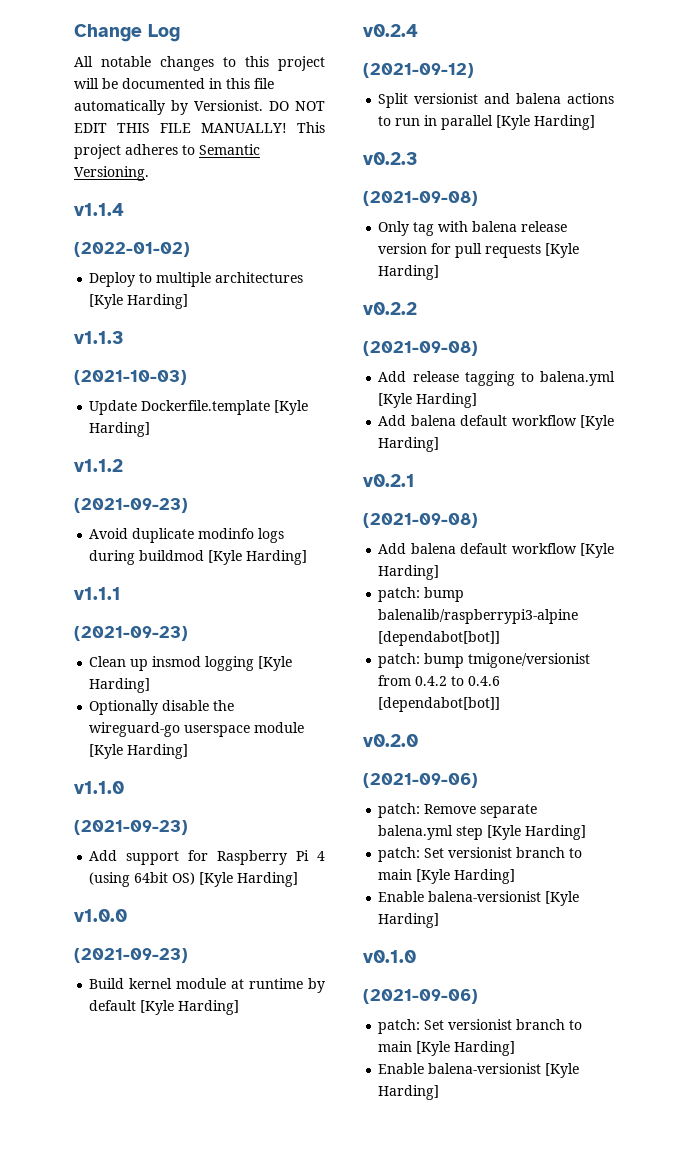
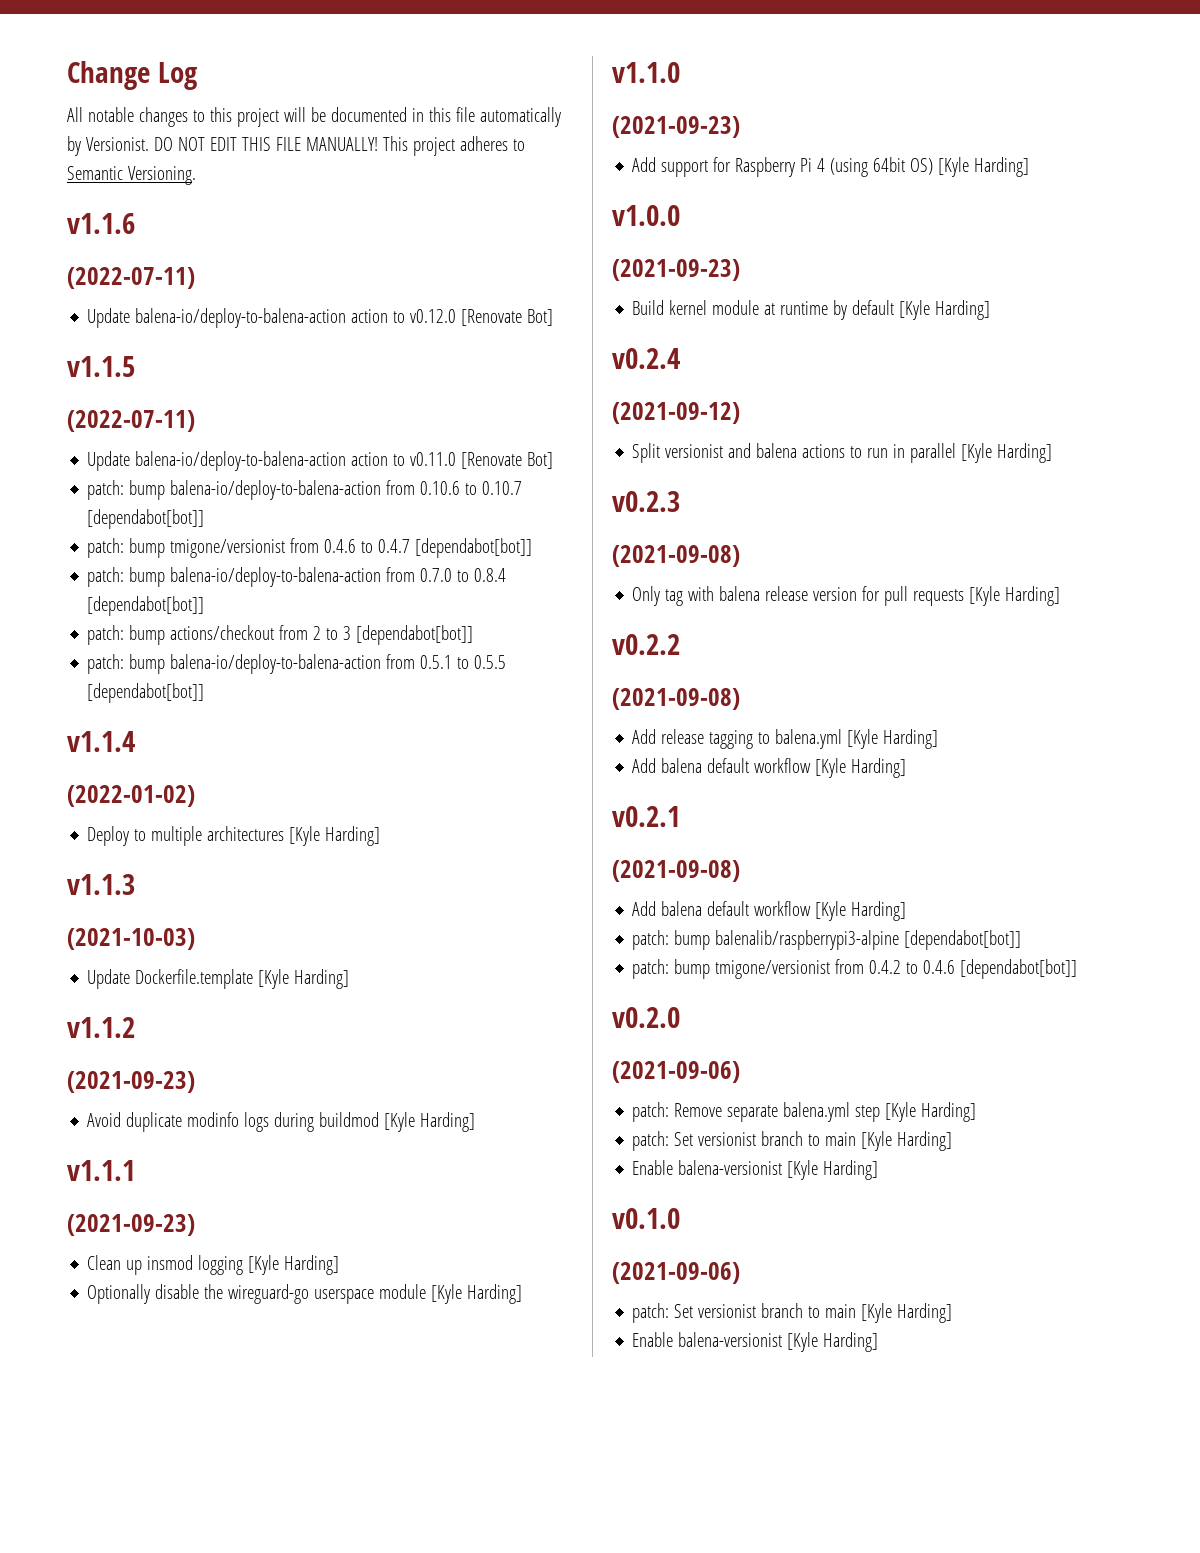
+ v1.1.6
+ (2022-07-11)
+ Update balena-io/deploy-to-balena-action action to v0.12.0 [Renovate Bot]
+ v1.1.5
+ (2022-07-11)
+ Update balena-io/deploy-to-balena-action action to v0.11.0 [Renovate Bot]
+ patch: bump balena-io/deploy-to-balena-action from 0.10.6 to 0.10.7 [dependabot[bot]]
+ patch: bump tmigone/versionist from 0.4.6 to 0.4.7 [dependabot[bot]]
+ patch: bump balena-io/deploy-to-balena-action from 0.7.0 to 0.8.4 [dependabot[bot]]
+ patch: bump actions/checkout from 2 to 3 [dependabot[bot]]
+ patch: bump balena-io/deploy-to-balena-action from 0.5.1 to 0.5.5 [dependabot[bot]]

